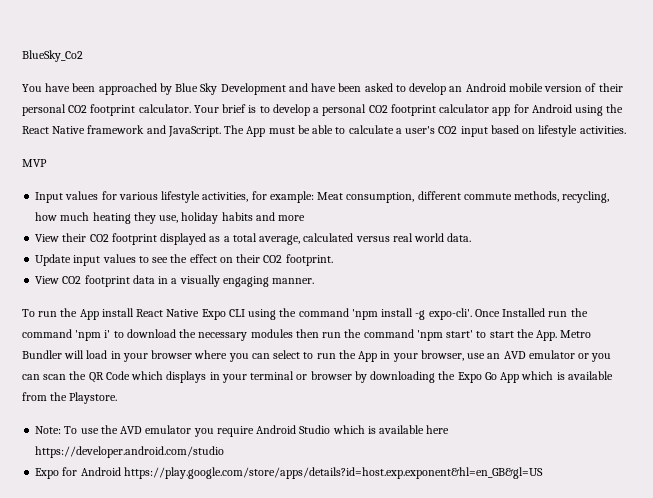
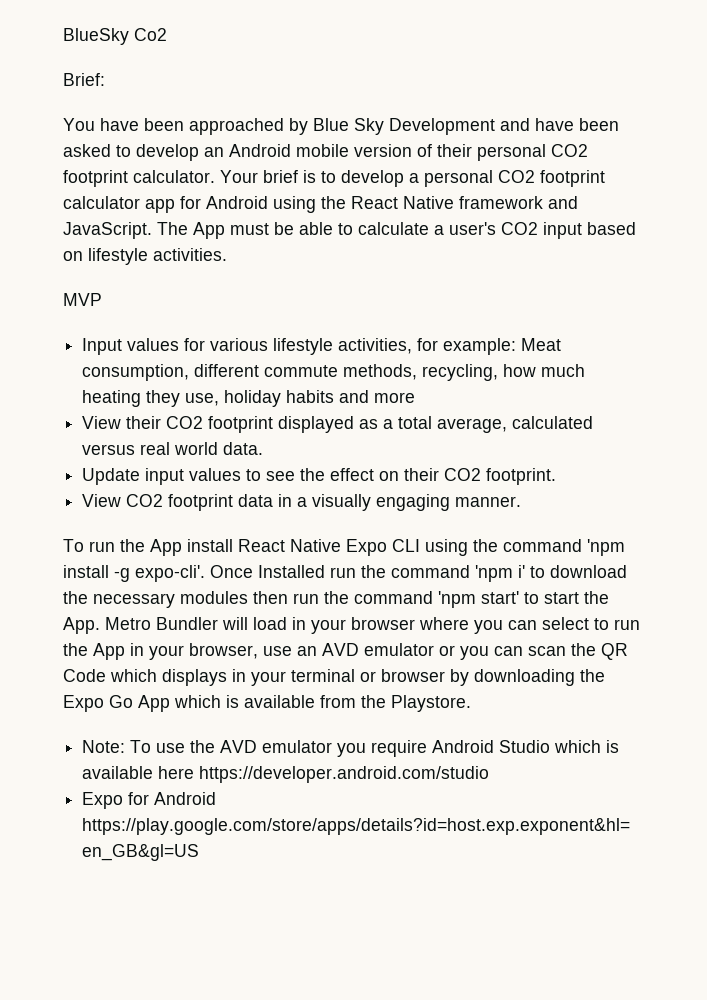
- BlueSky_Co2
+ BlueSky Co2
+ Brief:

